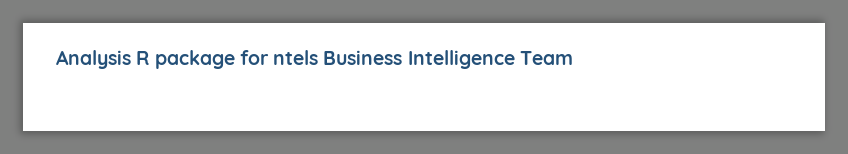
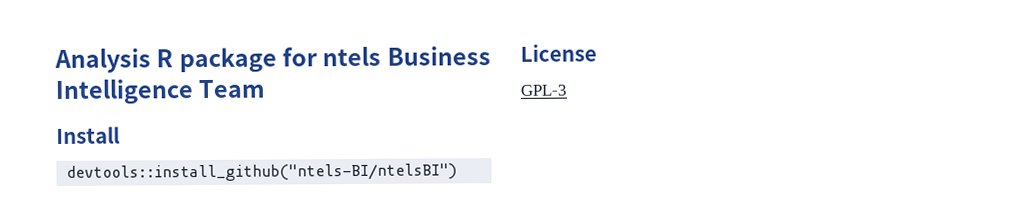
+ Install
+ devtools::install_github("ntels-BI/ntelsBI")
+ License
+ GPL-3

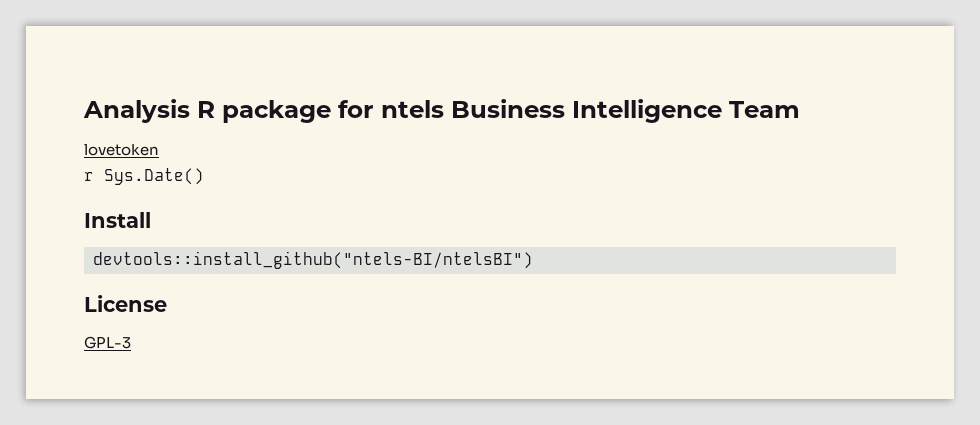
+ lovetoken
+ r Sys.Date()

